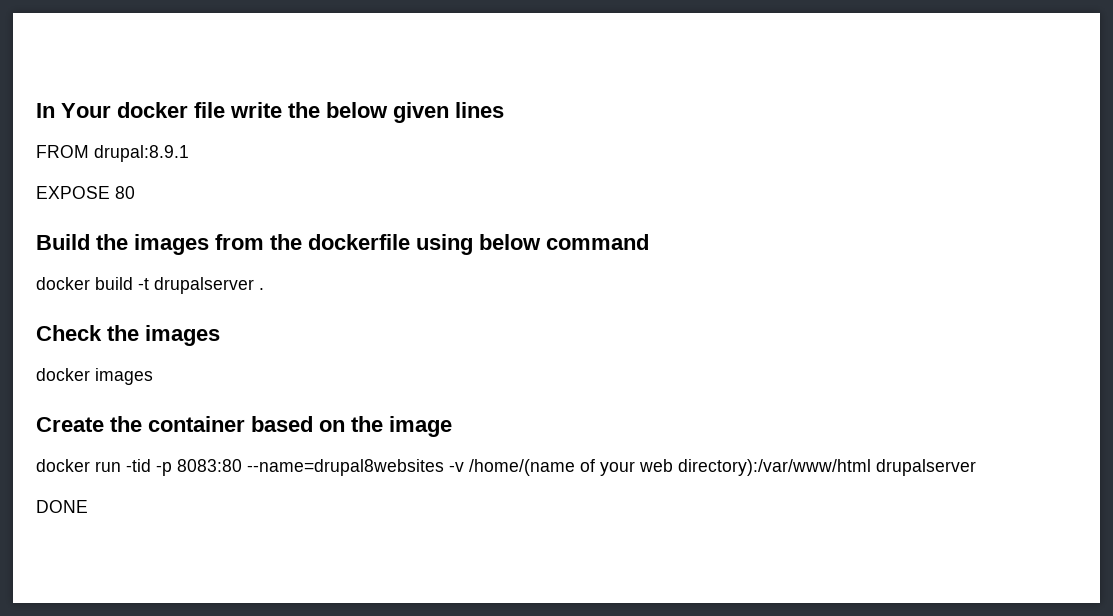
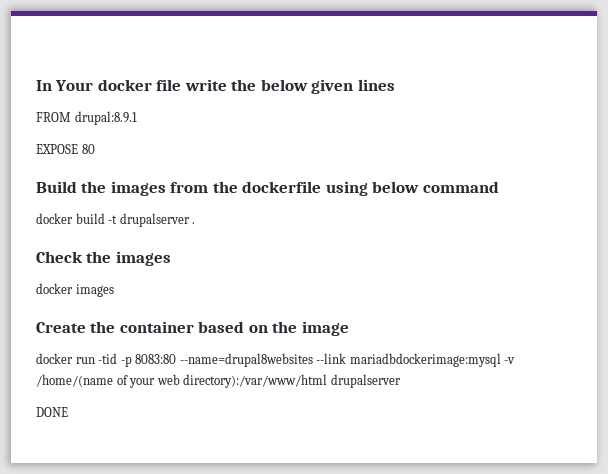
- docker run -tid -p 8083:80 --name=drupal8websites -v /home/(name of your web directory):/var/www/html drupalserver
+ docker run -tid -p 8083:80 --name=drupal8websites --link mariadbdockerimage:mysql -v /home/(name of your web directory):/var/www/html drupalserver

